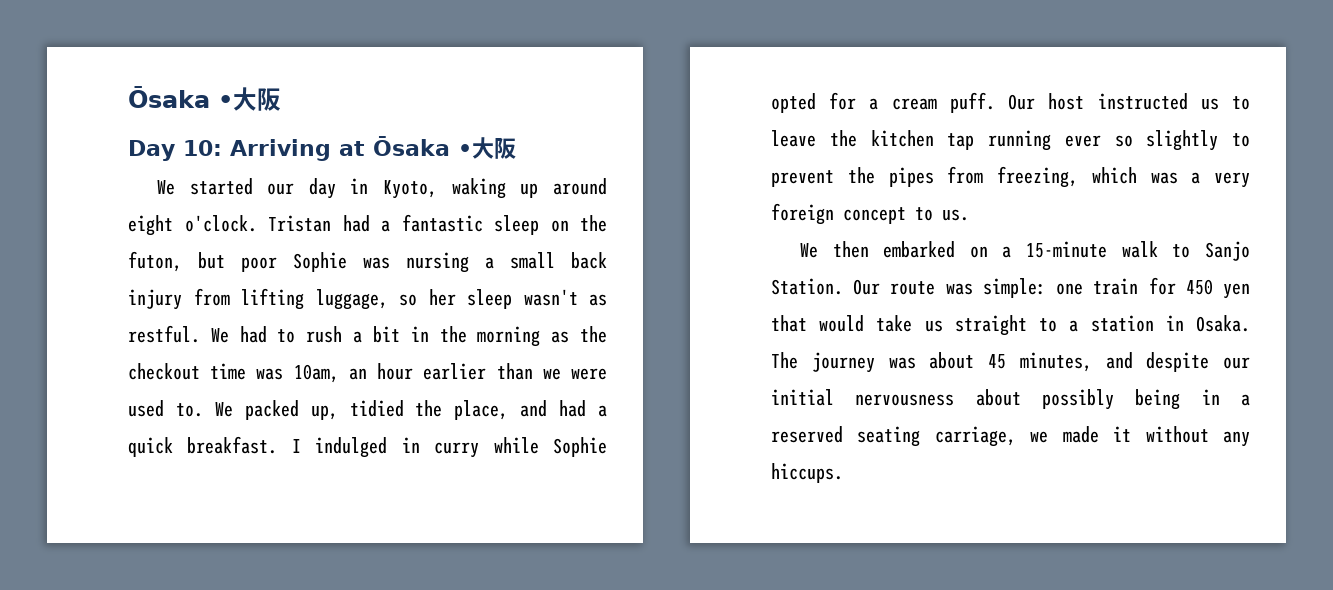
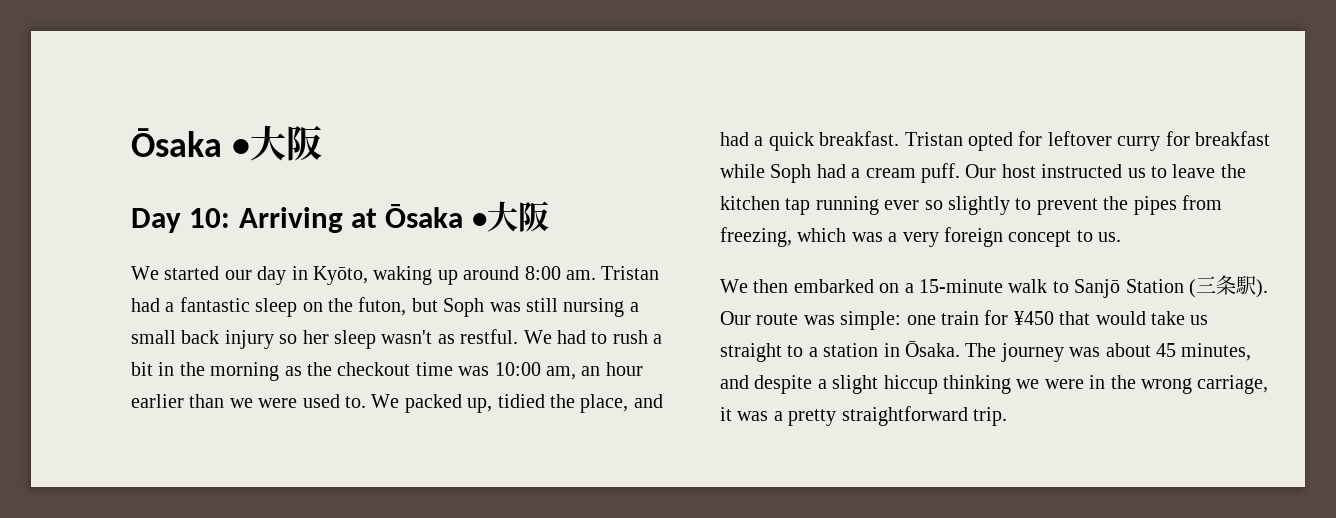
- We started our day in Kyoto, waking up around eight o'clock.
+ We started our day in Kyōto, waking up around 8:00 am.
- Tristan had a fantastic sleep on the futon, but poor Sophie was nursing a small back injury from lifting luggage, so her sleep wasn't as restful.
+ Tristan had a fantastic sleep on the futon, but Soph was still nursing a small back injury so her sleep wasn't as restful.
- We had to rush a bit in the morning as the checkout time was 10am, an hour earlier than we were used to.
+ We had to rush a bit in the morning as the checkout time was 10:00 am, an hour earlier than we were used to.
- I indulged in curry while Sophie opted for a cream puff.
+ Tristan opted for leftover curry for breakfast while Soph had a cream puff.
- We then embarked on a 15-minute walk to Sanjo Station.
+ We then embarked on a 15-minute walk to Sanjō Station (三条駅).
- Our route was simple: one train for 450 yen that would take us straight to a station in Osaka.
+ Our route was simple: one train for ¥450 that would take us straight to a station in Ōsaka.
- The journey was about 45 minutes, and despite our initial nervousness about possibly being in a reserved seating carriage, we made it without any hiccups.
+ The journey was about 45 minutes, and despite a slight hiccup thinking we were in the wrong carriage, it was a pretty straightforward trip.

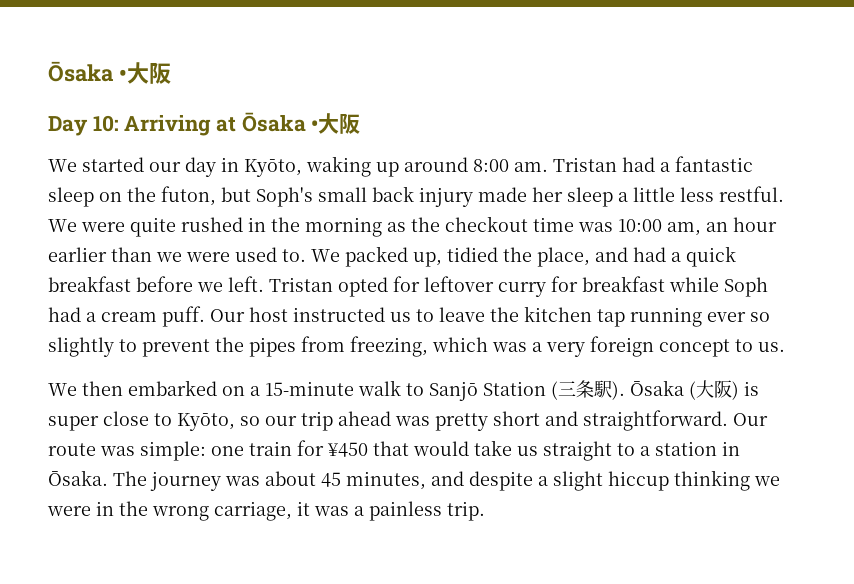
- Tristan had a fantastic sleep on the futon, but Soph was still nursing a small back injury so her sleep wasn't as restful. We had to rush a bit in the morning as the checkout time was 10:00 am, an hour earlier than we were used to.
+ Tristan had a fantastic sleep on the futon, but Soph's small back injury made her sleep a little less restful. We were quite rushed in the morning as the checkout time was 10:00 am, an hour earlier than we were used to.
- We packed up, tidied the place, and had a quick breakfast.
+ We packed up, tidied the place, and had a quick breakfast before we left.
+ Ōsaka (大阪) is super close to Kyōto, so our trip ahead was pretty short and straightforward.
- The journey was about 45 minutes, and despite a slight hiccup thinking we were in the wrong carriage, it was a pretty straightforward trip.
+ The journey was about 45 minutes, and despite a slight hiccup thinking we were in the wrong carriage, it was a painless trip.

